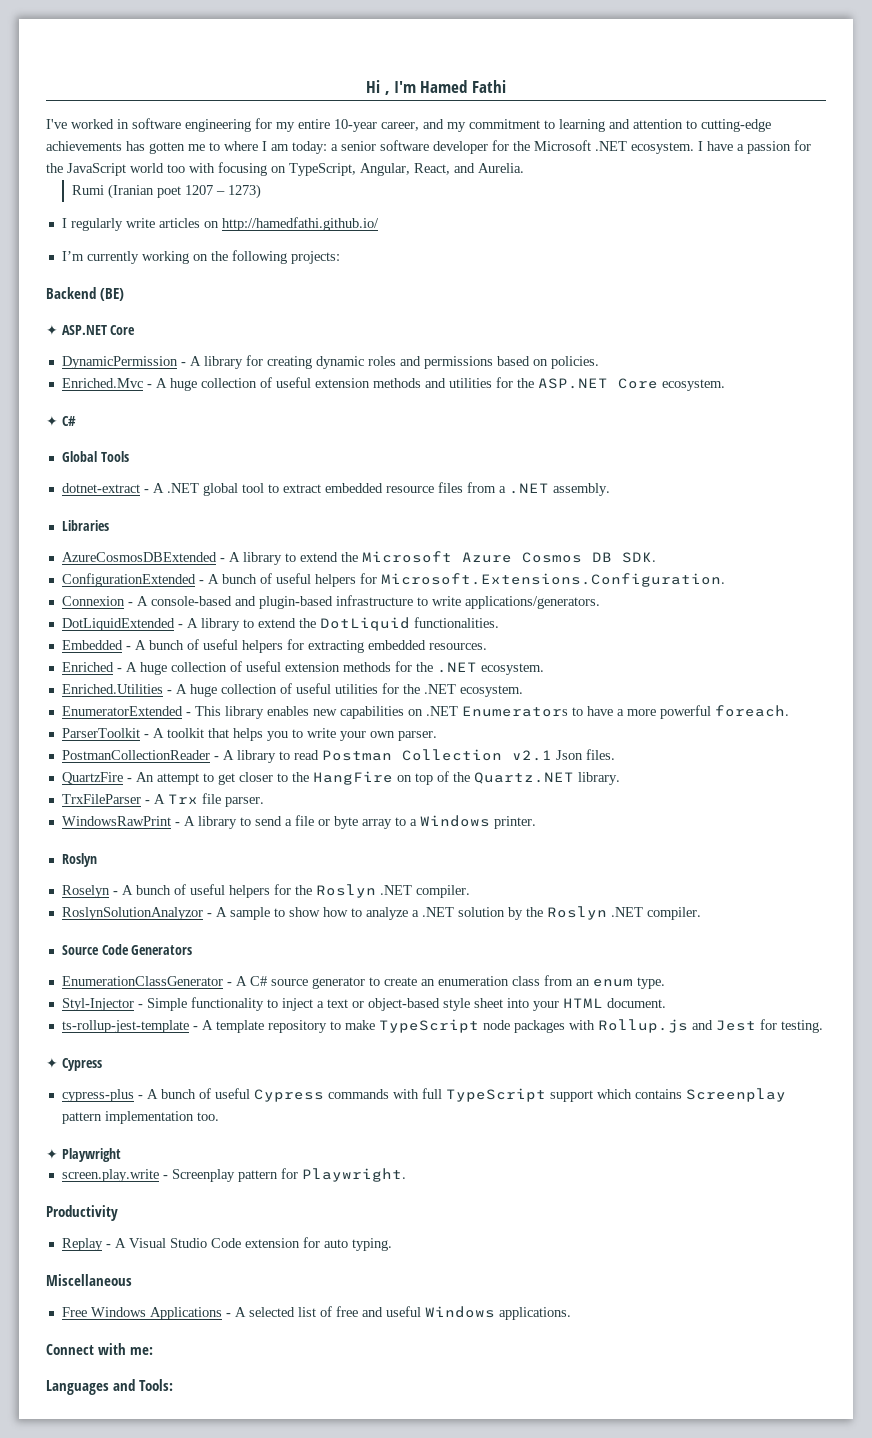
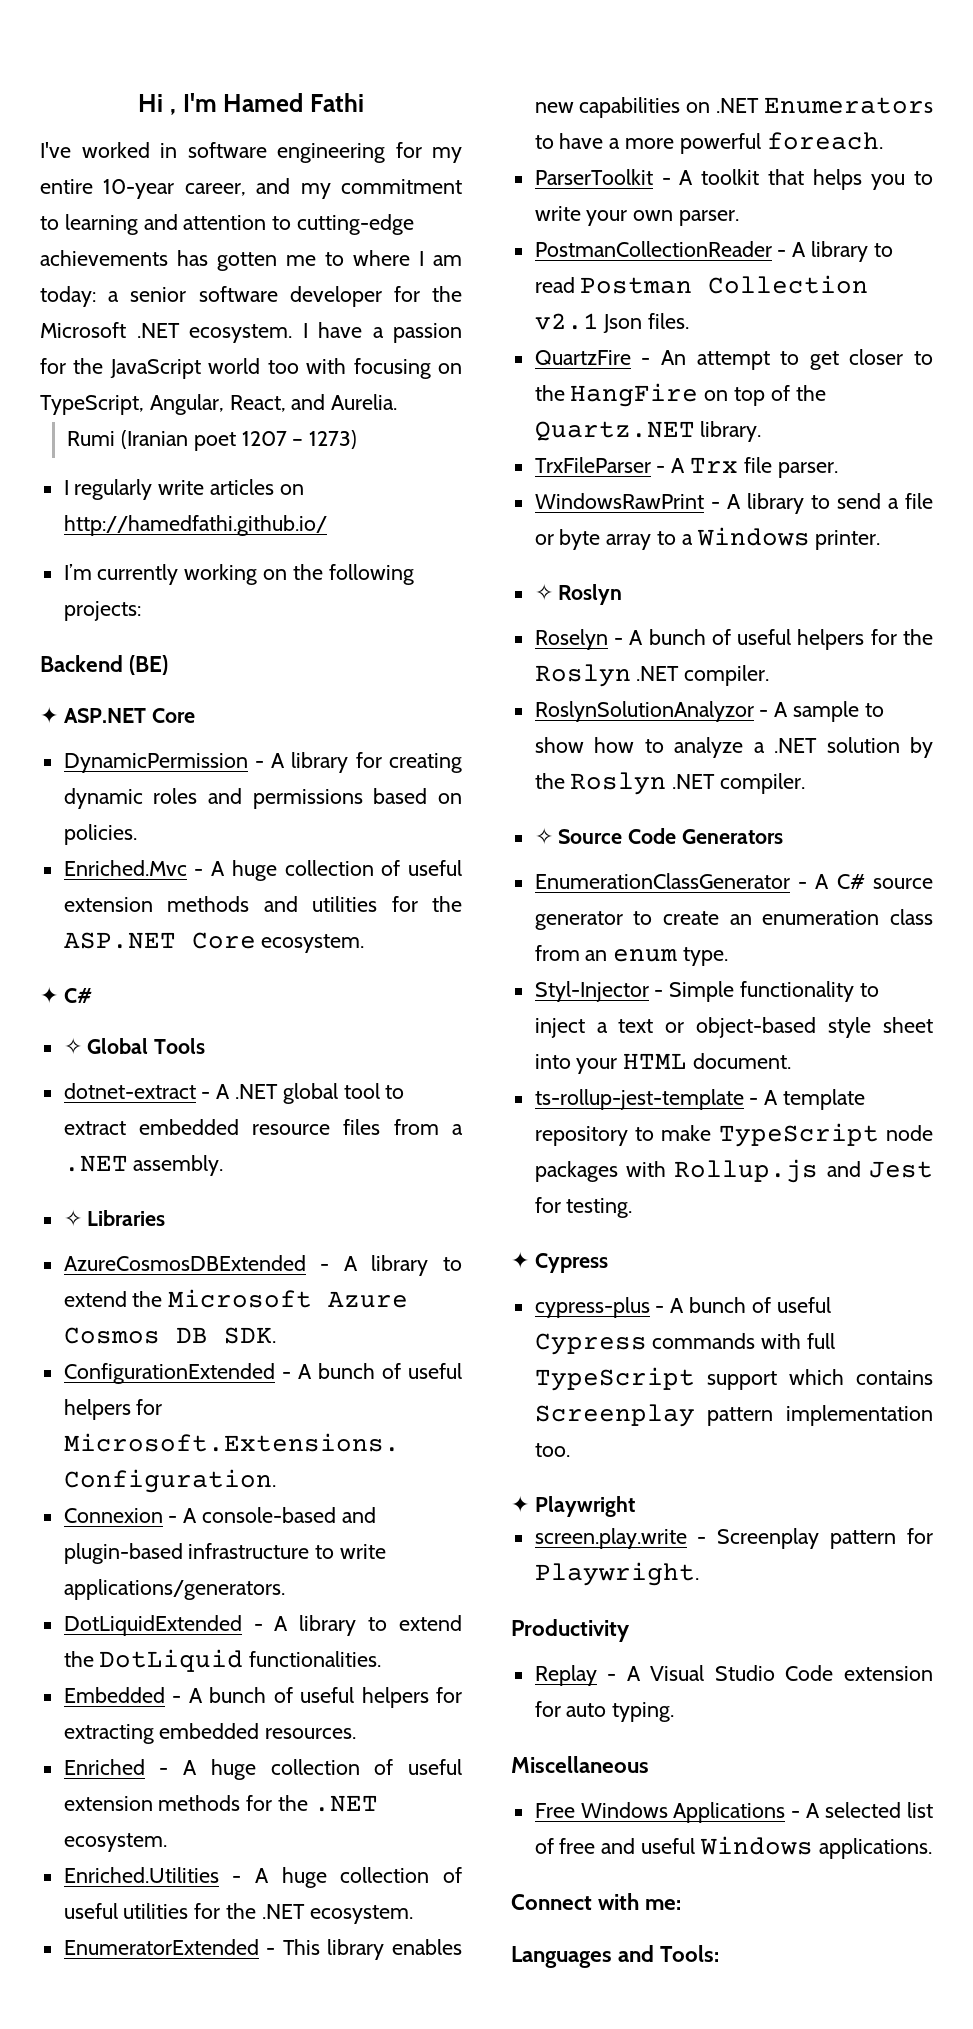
- Global Tools
+ ✧ Global Tools
- Libraries
+ ✧ Libraries
  WindowsRawPrint - A library to send a file or byte array to a Windows printer.
- Roslyn
+ ✧ Roslyn
- Source Code Generators
+ ✧ Source Code Generators

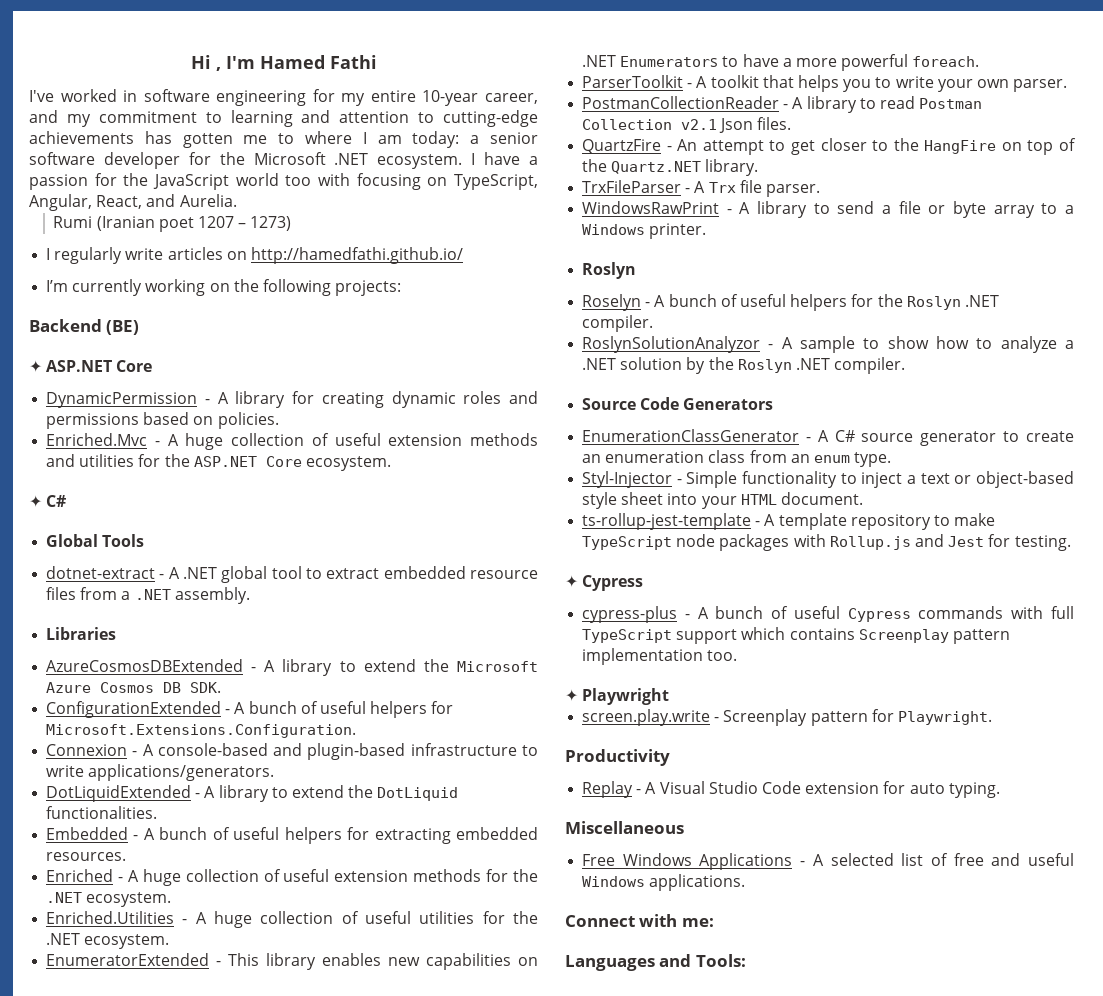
- ✧ Global Tools
+ Global Tools
- ✧ Libraries
+ Libraries
  WindowsRawPrint - A library to send a file or byte array to a Windows printer.
- ✧ Roslyn
+ Roslyn
- ✧ Source Code Generators
+ Source Code Generators

